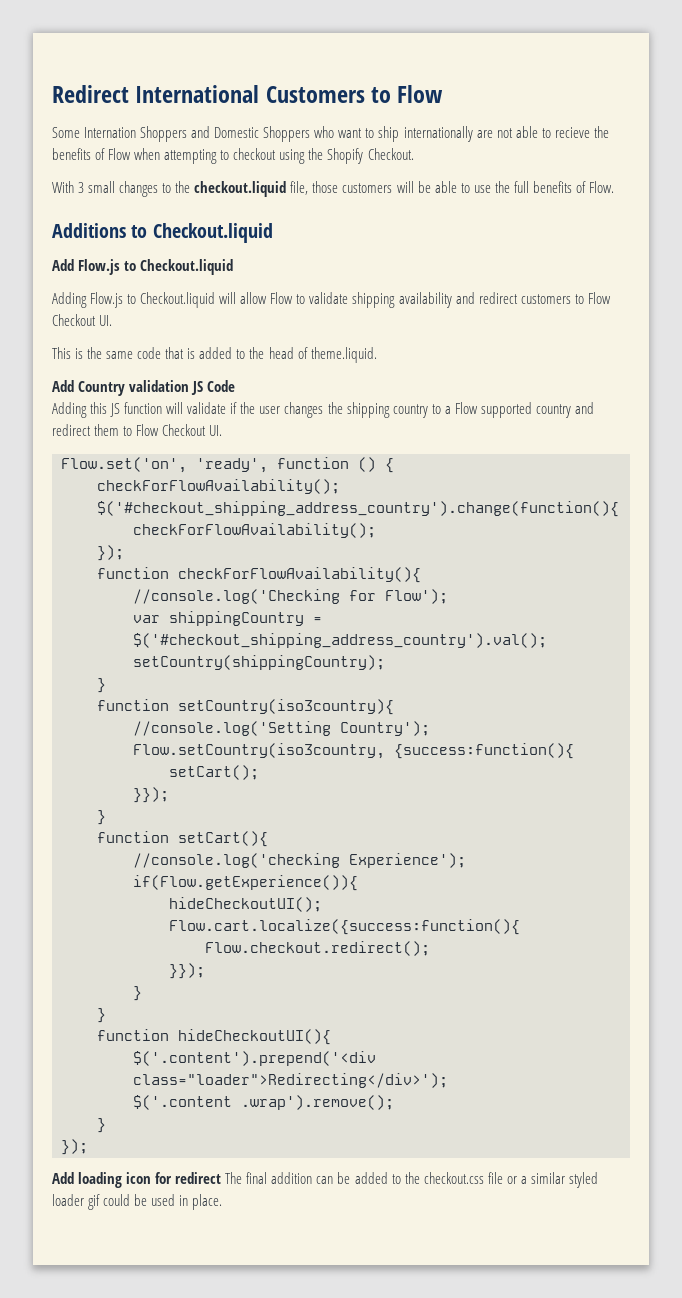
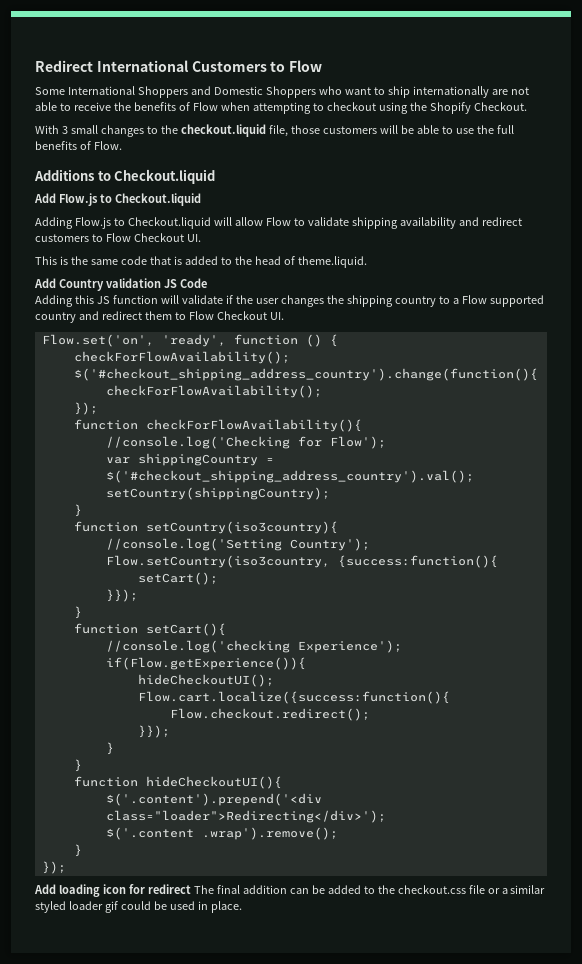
- Some Internation Shoppers and Domestic Shoppers who want to ship internationally are not able to recieve the benefits of Flow when attempting to checkout using the Shopify Checkout.
+ Some International Shoppers and Domestic Shoppers who want to ship internationally are not able to receive the benefits of Flow when attempting to checkout using the Shopify Checkout.

